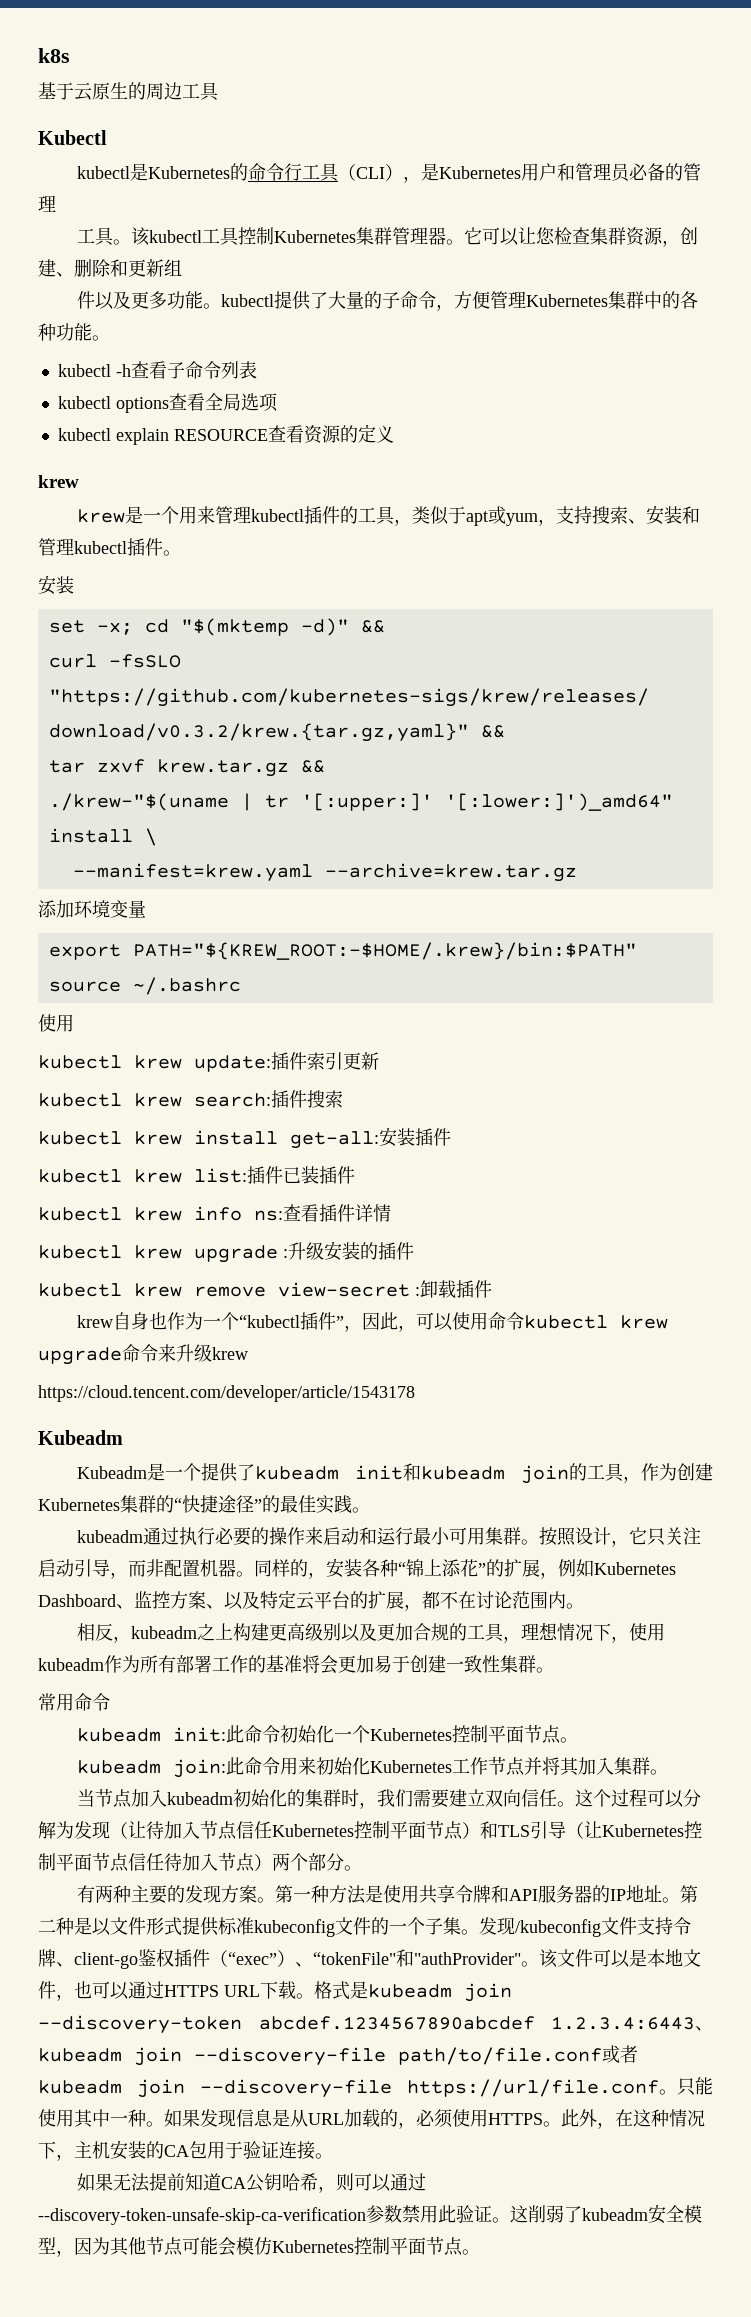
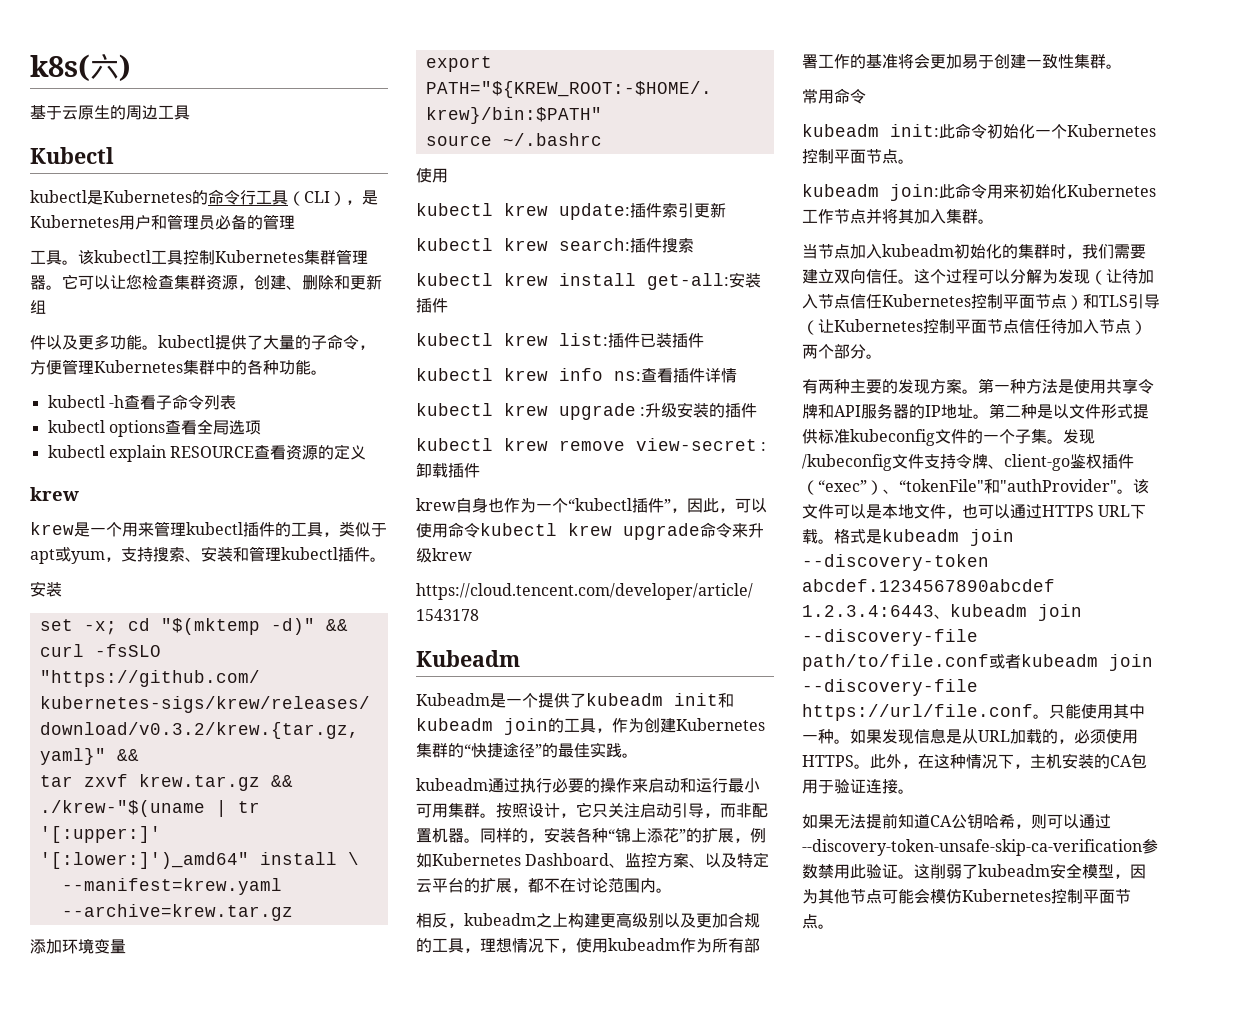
- k8s
+ k8s(六)

